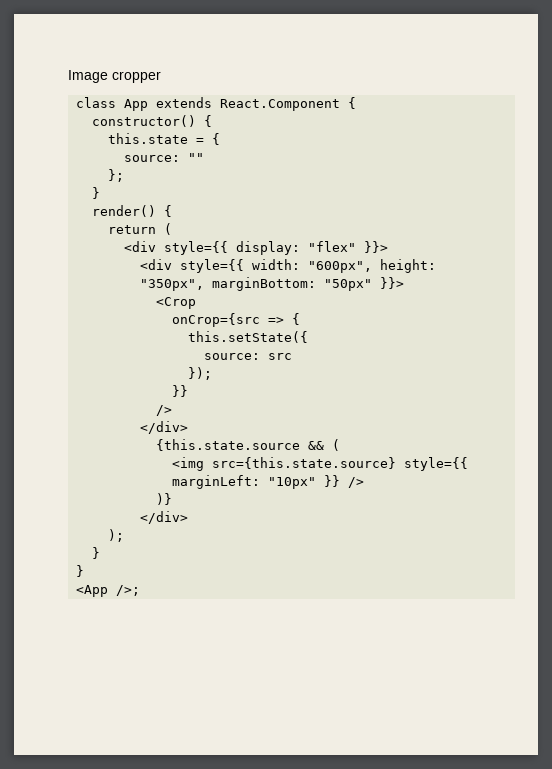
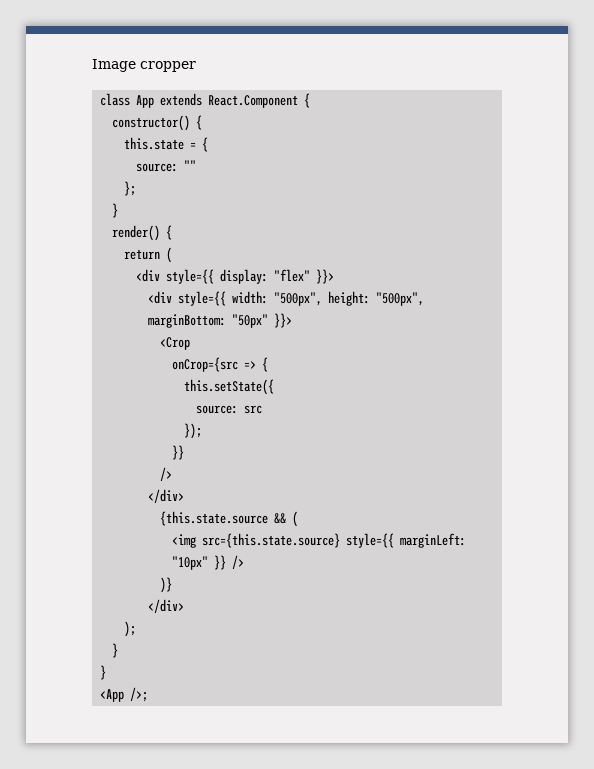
- <div style={{ width: "600px", height: "350px", marginBottom: "50px" }}>
+ <div style={{ width: "500px", height: "500px", marginBottom: "50px" }}>

